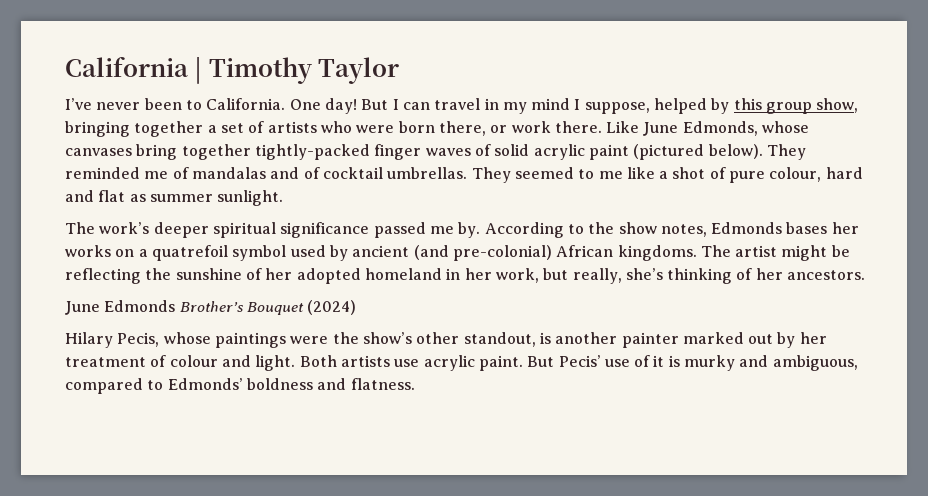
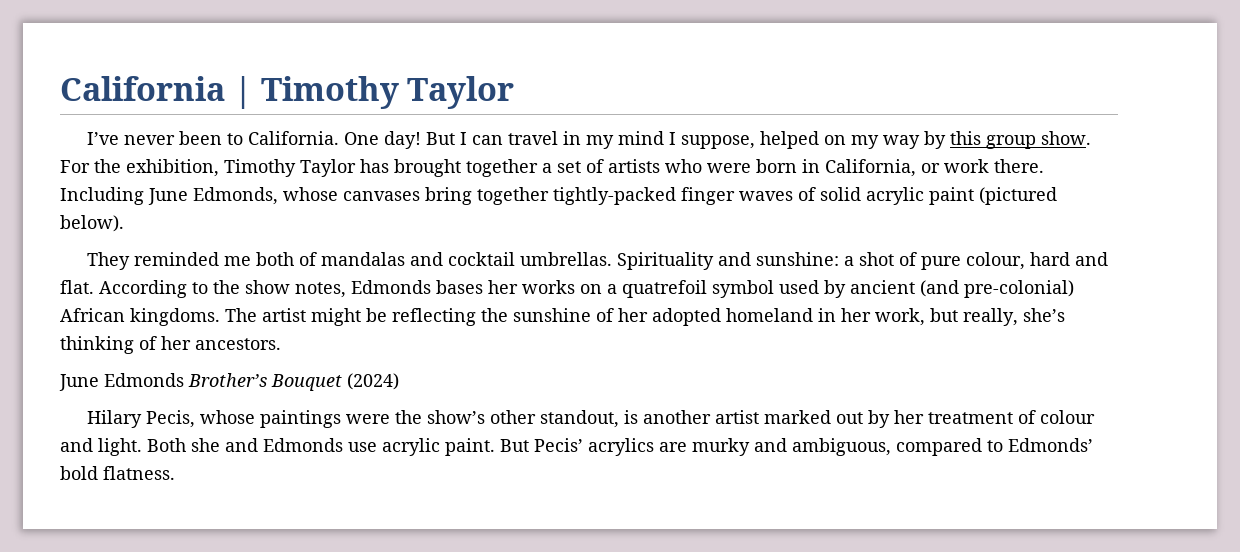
- But I can travel in my mind I suppose, helped by this group show, bringing together a set of artists who were born there, or work there.
+ But I can travel in my mind I suppose, helped on my way by this group show. For the exhibition, Timothy Taylor has brought together a set of artists who were born in California, or work there.
- Like June Edmonds, whose canvases bring together tightly-packed finger waves of solid acrylic paint (pictured below). They reminded me of mandalas and of cocktail umbrellas.
+ Including June Edmonds, whose canvases bring together tightly-packed finger waves of solid acrylic paint (pictured below).
+ They reminded me both of mandalas and cocktail umbrellas.
- They seemed to me like a shot of pure colour, hard and flat as summer sunlight.
- The work’s deeper spiritual significance passed me by.
+ Spirituality and sunshine: a shot of pure colour, hard and flat.
- Hilary Pecis, whose paintings were the show’s other standout, is another painter marked out by her treatment of colour and light.
+ Hilary Pecis, whose paintings were the show’s other standout, is another artist marked out by her treatment of colour and light.
- Both artists use acrylic paint.
+ Both she and Edmonds use acrylic paint.
- But Pecis’ use of it is murky and ambiguous, compared to Edmonds’ boldness and flatness.
+ But Pecis’ acrylics are murky and ambiguous, compared to Edmonds’ bold flatness.

